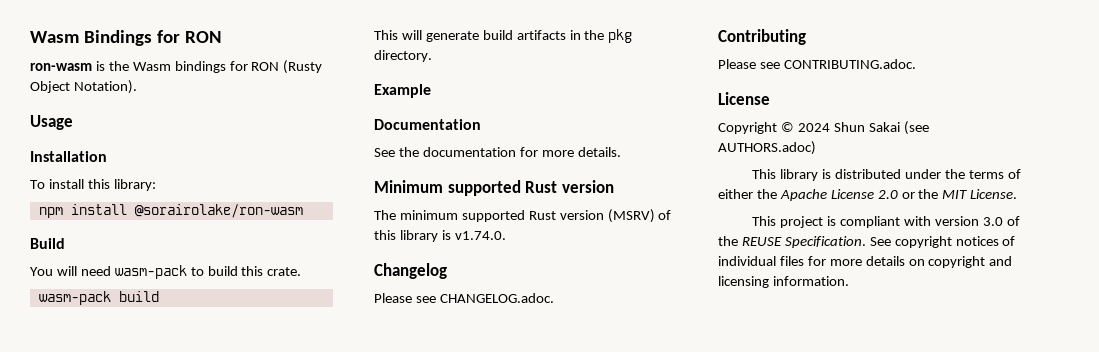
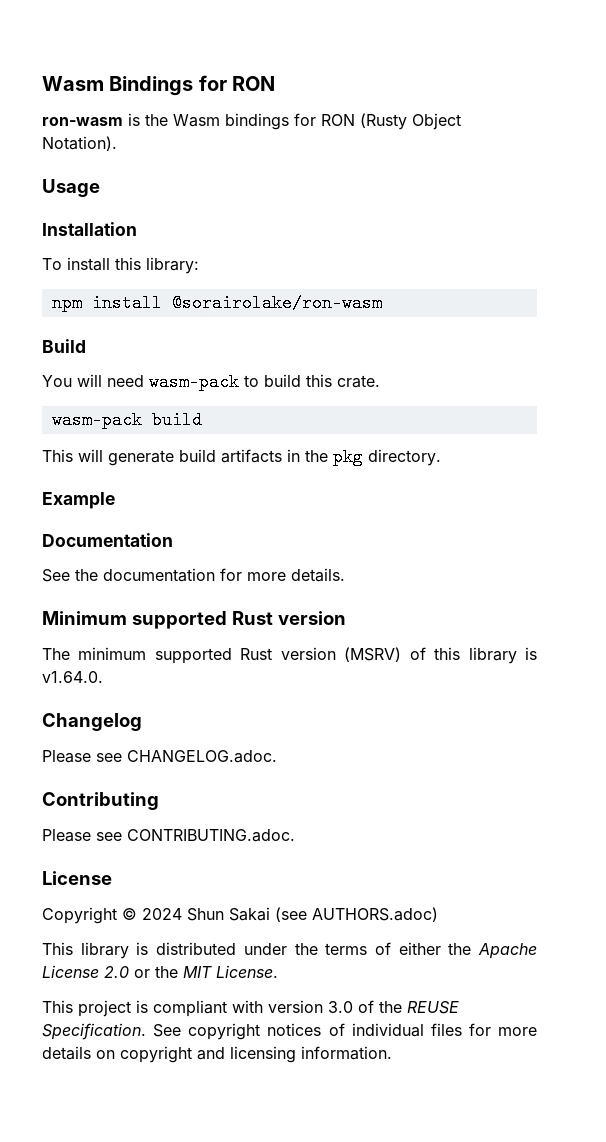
- The minimum supported Rust version (MSRV) of this library is v1.74.0.
+ The minimum supported Rust version (MSRV) of this library is v1.64.0.

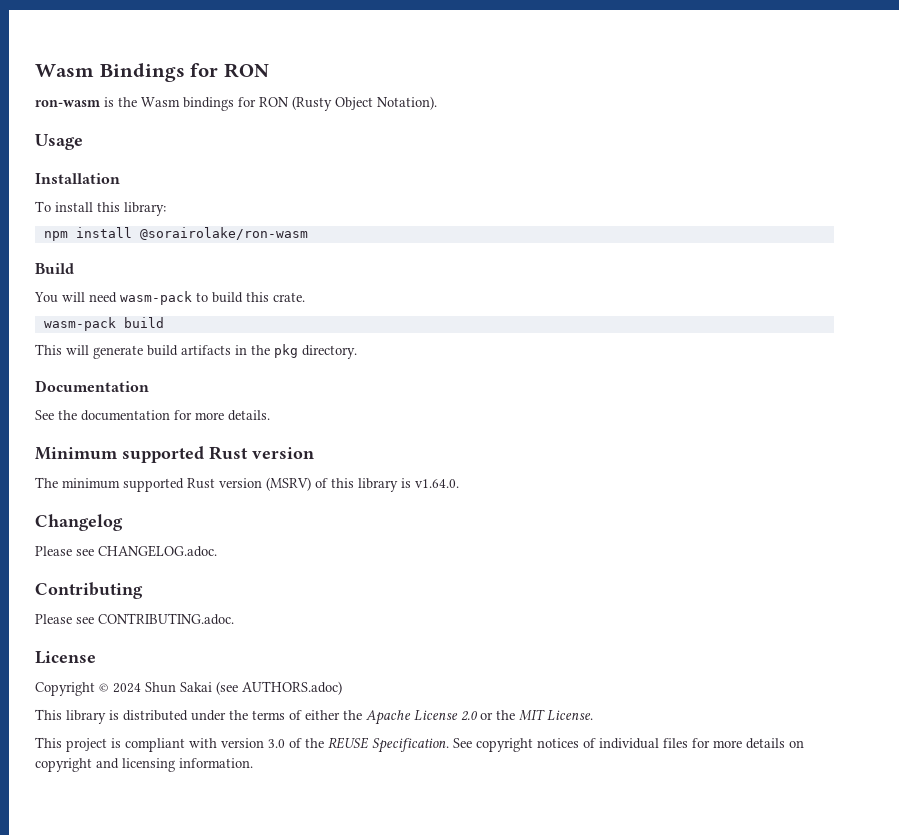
- Example

